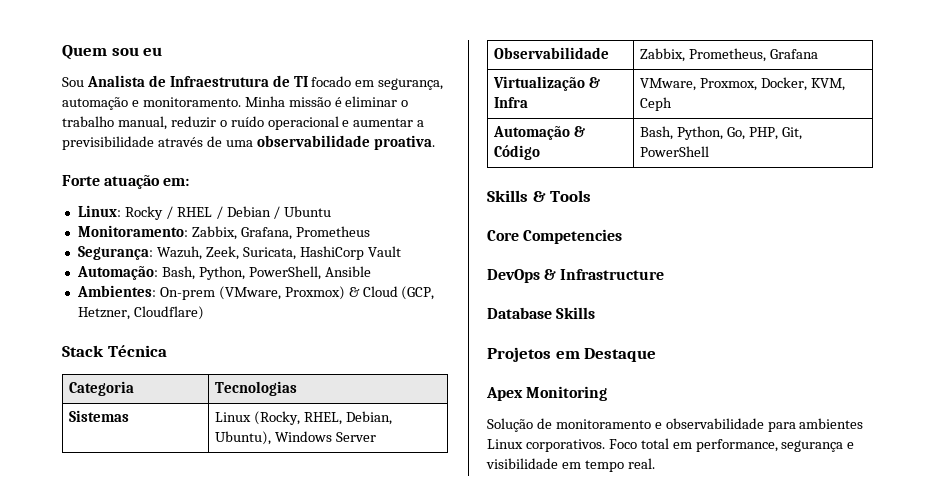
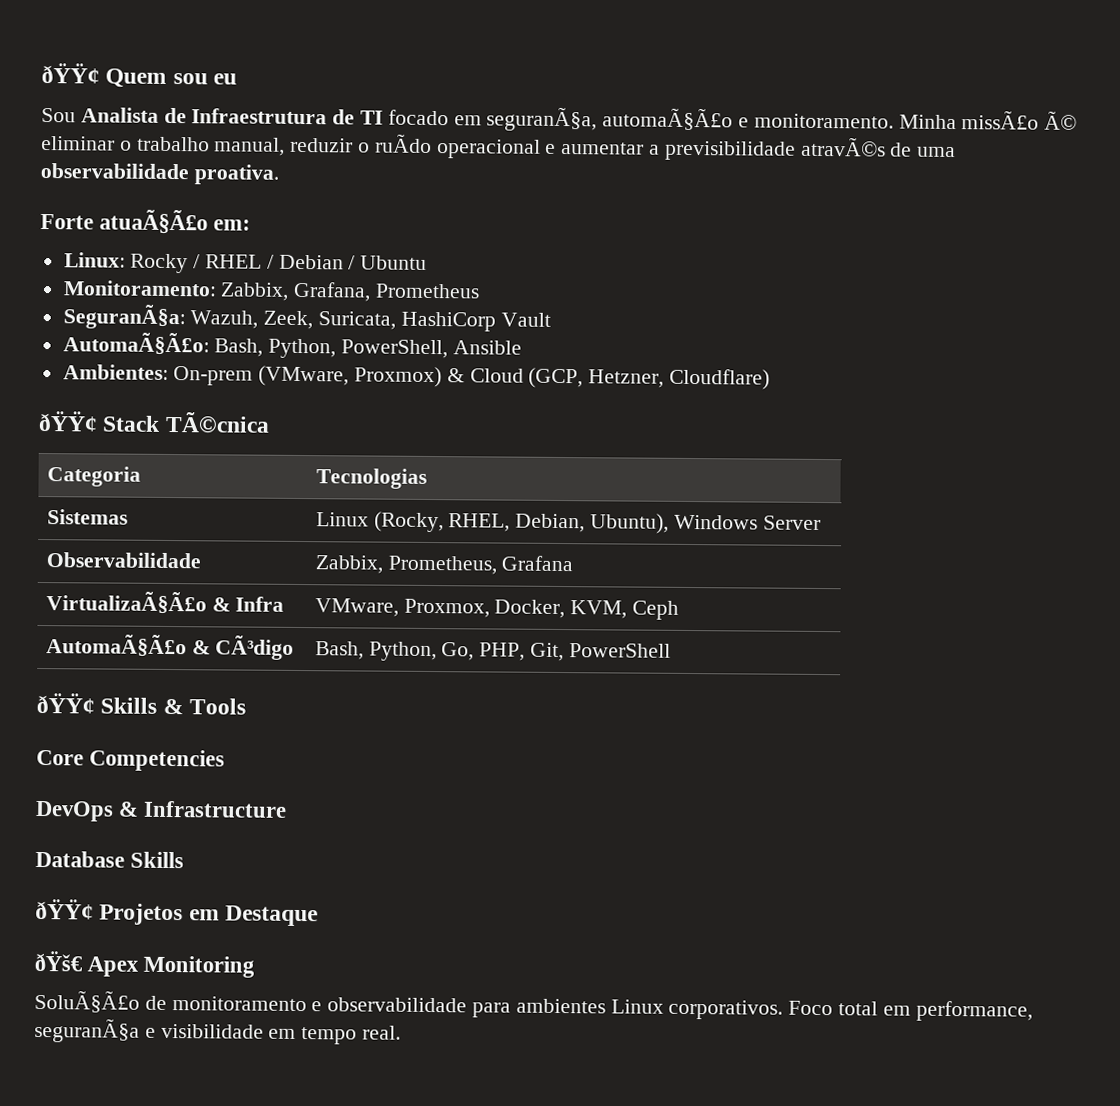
- Quem sou eu
+ ðŸŸ¢ Quem sou eu
- Sou Analista de Infraestrutura de TI focado em segurança, automação e monitoramento.
+ Sou Analista de Infraestrutura de TI focado em seguranÃ§a, automaÃ§Ã£o e monitoramento.
- Minha missão é eliminar o trabalho manual, reduzir o ruído operacional e aumentar a previsibilidade através de uma observabilidade proativa.
+ Minha missÃ£o Ã© eliminar o trabalho manual, reduzir o ruÃdo operacional e aumentar a previsibilidade atravÃ©s de uma observabilidade proativa.
- Forte atuação em:
+ Forte atuaÃ§Ã£o em:
- Segurança: Wazuh, Zeek, Suricata, HashiCorp Vault
+ SeguranÃ§a: Wazuh, Zeek, Suricata, HashiCorp Vault
- Automação: Bash, Python, PowerShell, Ansible
+ AutomaÃ§Ã£o: Bash, Python, PowerShell, Ansible
- Stack Técnica
+ ðŸŸ¢ Stack TÃ©cnica
- Virtualização & Infra | VMware, Proxmox, Docker, KVM, Ceph
+ VirtualizaÃ§Ã£o & Infra | VMware, Proxmox, Docker, KVM, Ceph
- Automação & Código | Bash, Python, Go, PHP, Git, PowerShell
+ AutomaÃ§Ã£o & CÃ³digo | Bash, Python, Go, PHP, Git, PowerShell
- Skills & Tools
+ ðŸŸ¢ Skills & Tools
- Projetos em Destaque
+ ðŸŸ¢ Projetos em Destaque
- Apex Monitoring
+ ðŸš€ Apex Monitoring
- Solução de monitoramento e observabilidade para ambientes Linux corporativos.
+ SoluÃ§Ã£o de monitoramento e observabilidade para ambientes Linux corporativos.
- Foco total em performance, segurança e visibilidade em tempo real.
+ Foco total em performance, seguranÃ§a e visibilidade em tempo real.

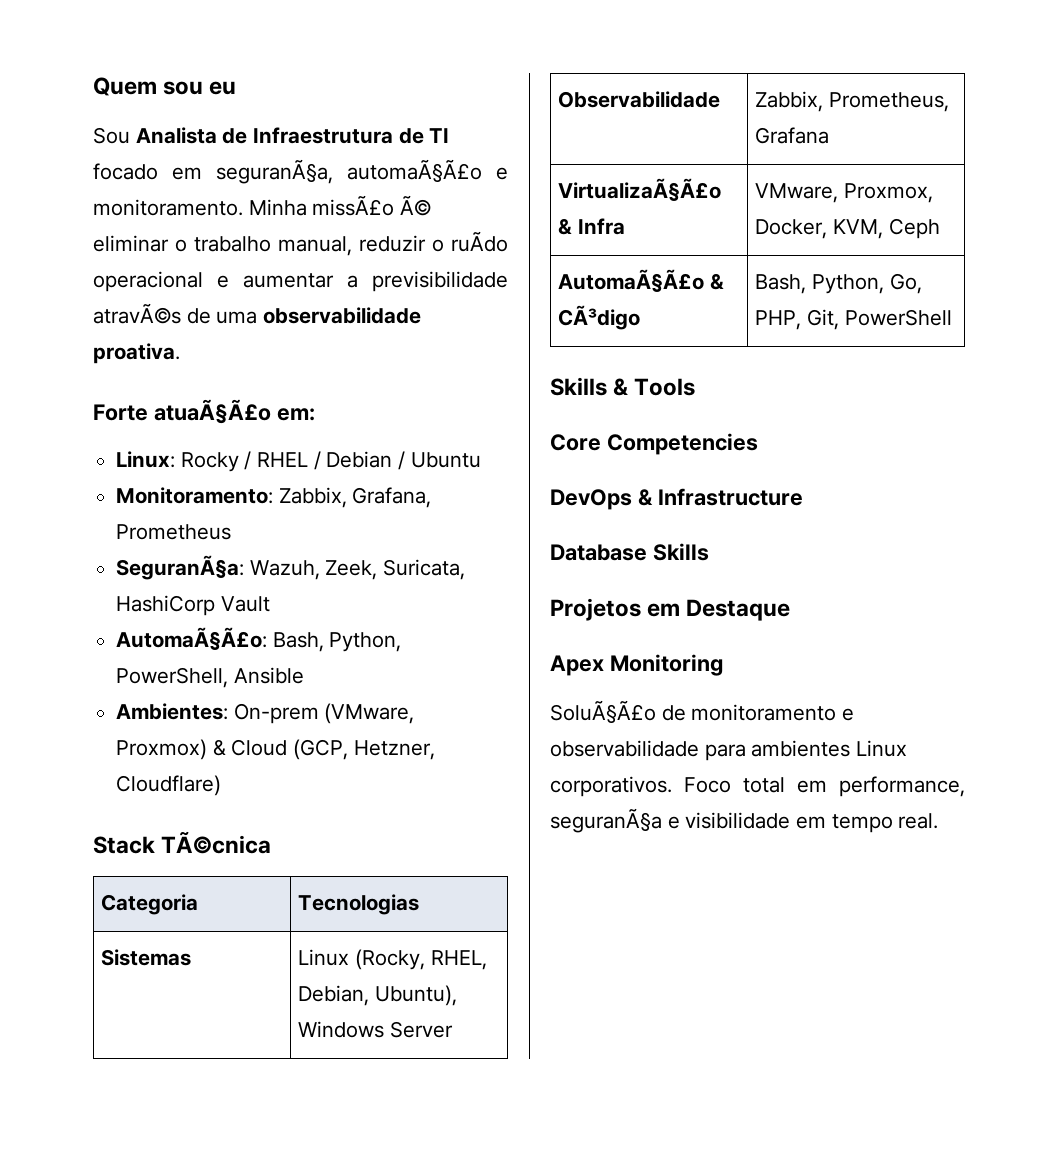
- ðŸŸ¢ Quem sou eu
+ Quem sou eu
- ðŸŸ¢ Stack TÃ©cnica
+ Stack TÃ©cnica
- ðŸŸ¢ Skills & Tools
+ Skills & Tools
- ðŸŸ¢ Projetos em Destaque
+ Projetos em Destaque
- ðŸš€ Apex Monitoring
+ Apex Monitoring

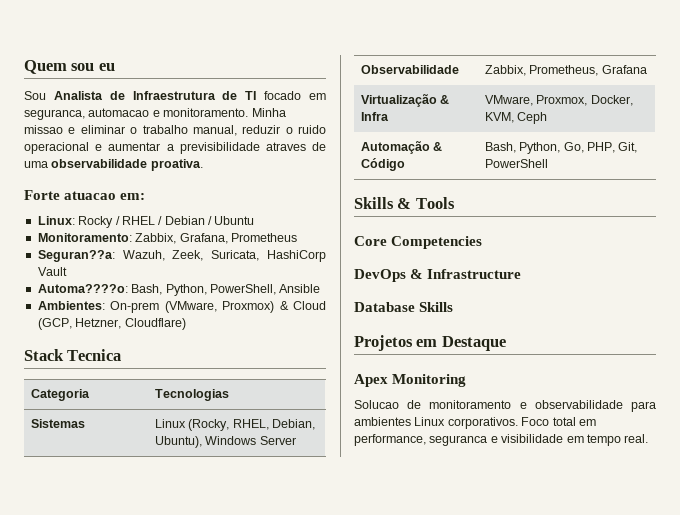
- Sou Analista de Infraestrutura de TI focado em seguranÃ§a, automaÃ§Ã£o e monitoramento.
+ Sou Analista de Infraestrutura de TI focado em seguranca, automacao e monitoramento.
- Minha missÃ£o Ã© eliminar o trabalho manual, reduzir o ruÃdo operacional e aumentar a previsibilidade atravÃ©s de uma observabilidade proativa.
+ Minha missao e eliminar o trabalho manual, reduzir o ruido operacional e aumentar a previsibilidade atraves de uma observabilidade proativa.
- Forte atuaÃ§Ã£o em:
+ Forte atuacao em:
- SeguranÃ§a: Wazuh, Zeek, Suricata, HashiCorp Vault
+ Seguran??a: Wazuh, Zeek, Suricata, HashiCorp Vault
- AutomaÃ§Ã£o: Bash, Python, PowerShell, Ansible
+ Automa????o: Bash, Python, PowerShell, Ansible
- Stack TÃ©cnica
+ Stack Tecnica
- VirtualizaÃ§Ã£o & Infra | VMware, Proxmox, Docker, KVM, Ceph
+ Virtualização & Infra | VMware, Proxmox, Docker, KVM, Ceph
- AutomaÃ§Ã£o & CÃ³digo | Bash, Python, Go, PHP, Git, PowerShell
+ Automação & Código | Bash, Python, Go, PHP, Git, PowerShell
- SoluÃ§Ã£o de monitoramento e observabilidade para ambientes Linux corporativos.
+ Solucao de monitoramento e observabilidade para ambientes Linux corporativos.
- Foco total em performance, seguranÃ§a e visibilidade em tempo real.
+ Foco total em performance, seguranca e visibilidade em tempo real.

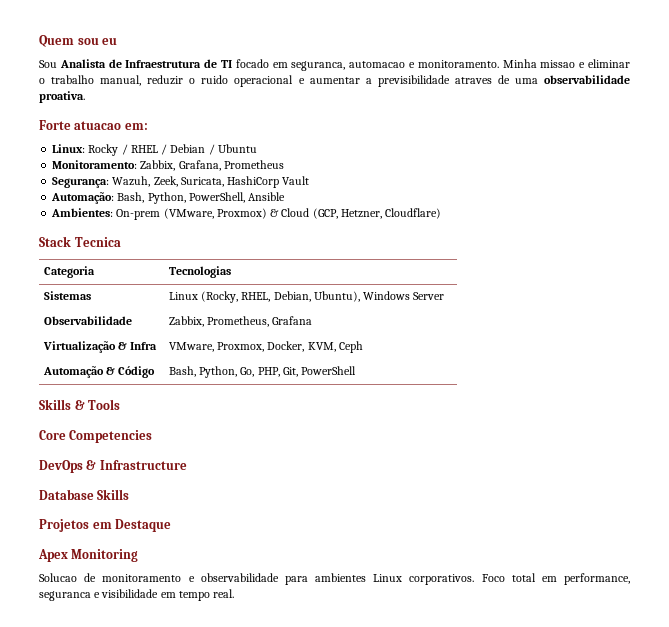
- Seguran??a: Wazuh, Zeek, Suricata, HashiCorp Vault
+ Segurança: Wazuh, Zeek, Suricata, HashiCorp Vault
- Automa????o: Bash, Python, PowerShell, Ansible
+ Automação: Bash, Python, PowerShell, Ansible

